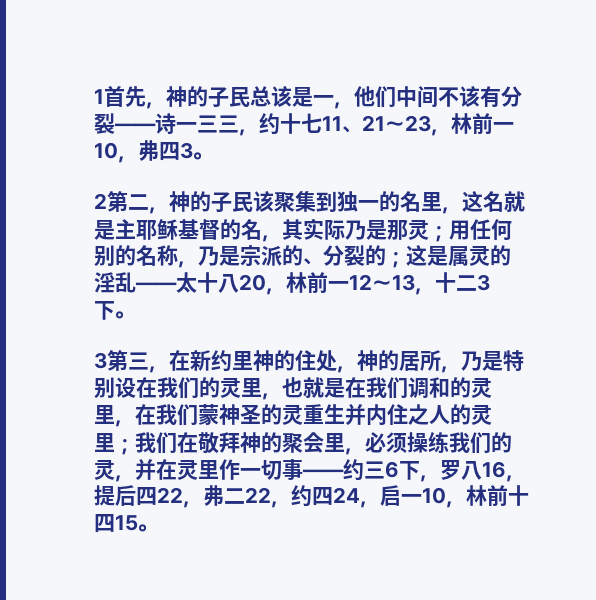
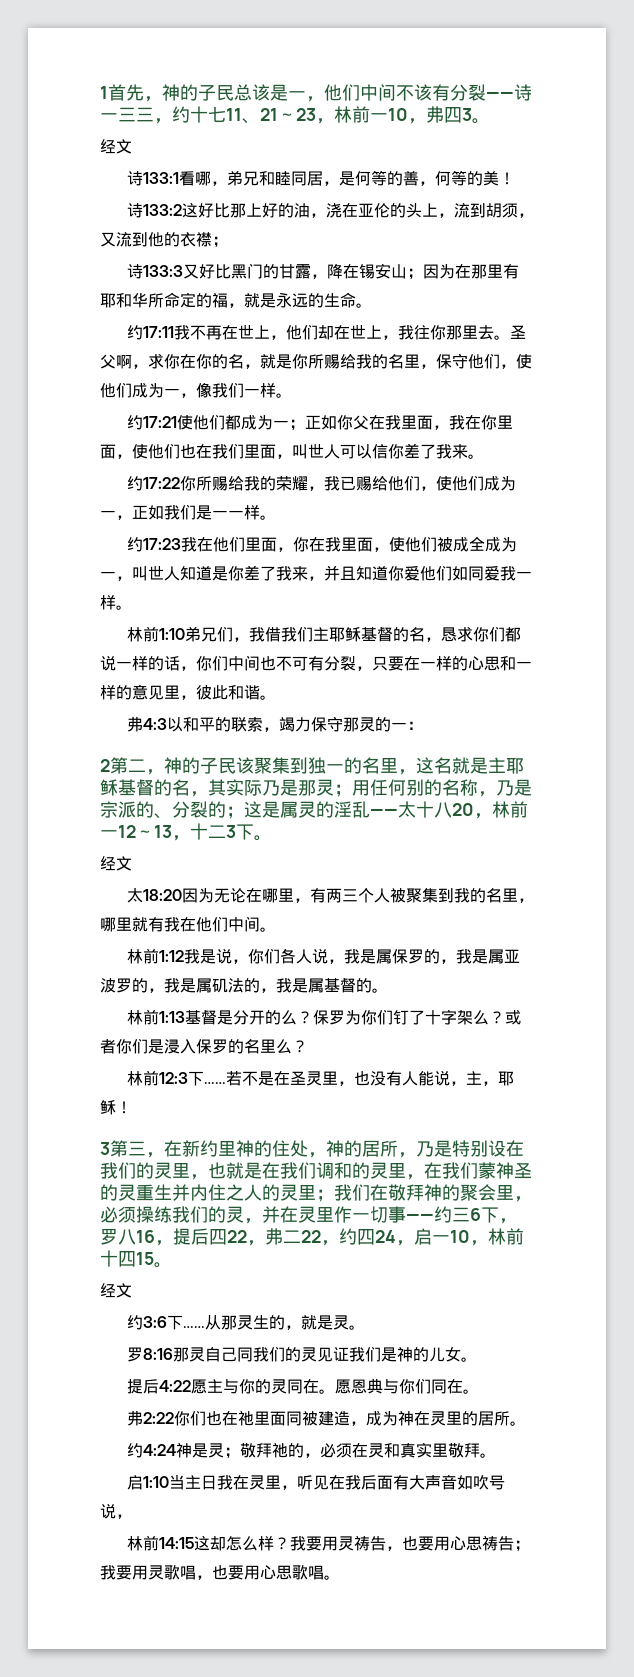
  1首先，神的子民总该是一，他们中间不该有分裂——诗一三三，约十七11、21～23，林前一10，弗四3。
+ 经文
+ 诗133:1看哪，弟兄和睦同居，是何等的善，何等的美！
+ 诗133:2这好比那上好的油，浇在亚伦的头上，流到胡须，又流到他的衣襟；
+ 诗133:3又好比黑门的甘露，降在锡安山；因为在那里有耶和华所命定的福，就是永远的生命。
+ 约17:11我不再在世上，他们却在世上，我往你那里去。圣父啊，求你在你的名，就是你所赐给我的名里，保守他们，使他们成为一，像我们一样。
+ 约17:21使他们都成为一；正如你父在我里面，我在你里面，使他们也在我们里面，叫世人可以信你差了我来。
+ 约17:22你所赐给我的荣耀，我已赐给他们，使他们成为一，正如我们是一一样。
+ 约17:23我在他们里面，你在我里面，使他们被成全成为一，叫世人知道是你差了我来，并且知道你爱他们如同爱我一样。
+ 林前1:10弟兄们，我借我们主耶稣基督的名，恳求你们都说一样的话，你们中间也不可有分裂，只要在一样的心思和一样的意见里，彼此和谐。
+ 弗4:3以和平的联索，竭力保守那灵的一：
  2第二，神的子民该聚集到独一的名里，这名就是主耶稣基督的名，其实际乃是那灵；用任何别的名称，乃是宗派的、分裂的；这是属灵的淫乱——太十八20，林前一12～13，十二3下。
+ 经文
+ 太18:20因为无论在哪里，有两三个人被聚集到我的名里，哪里就有我在他们中间。
+ 林前1:12我是说，你们各人说，我是属保罗的，我是属亚波罗的，我是属矶法的，我是属基督的。
+ 林前1:13基督是分开的么？保罗为你们钉了十字架么？或者你们是浸入保罗的名里么？
+ 林前12:3下……若不是在圣灵里，也没有人能说，主，耶稣！
  我们在敬拜神的聚会里，必须操练我们的灵，并在灵里作一切事——约三6下，罗八16，提后四22，弗二22，约四24，启一10，林前十四15。
+ 经文
+ 约3:6下……从那灵生的，就是灵。
+ 罗8:16那灵自己同我们的灵见证我们是神的儿女。
+ 提后4:22愿主与你的灵同在。愿恩典与你们同在。
+ 弗2:22你们也在祂里面同被建造，成为神在灵里的居所。
+ 约4:24神是灵；敬拜祂的，必须在灵和真实里敬拜。
+ 启1:10当主日我在灵里，听见在我后面有大声音如吹号说，
+ 林前14:15这却怎么样？我要用灵祷告，也要用心思祷告；我要用灵歌唱，也要用心思歌唱。

